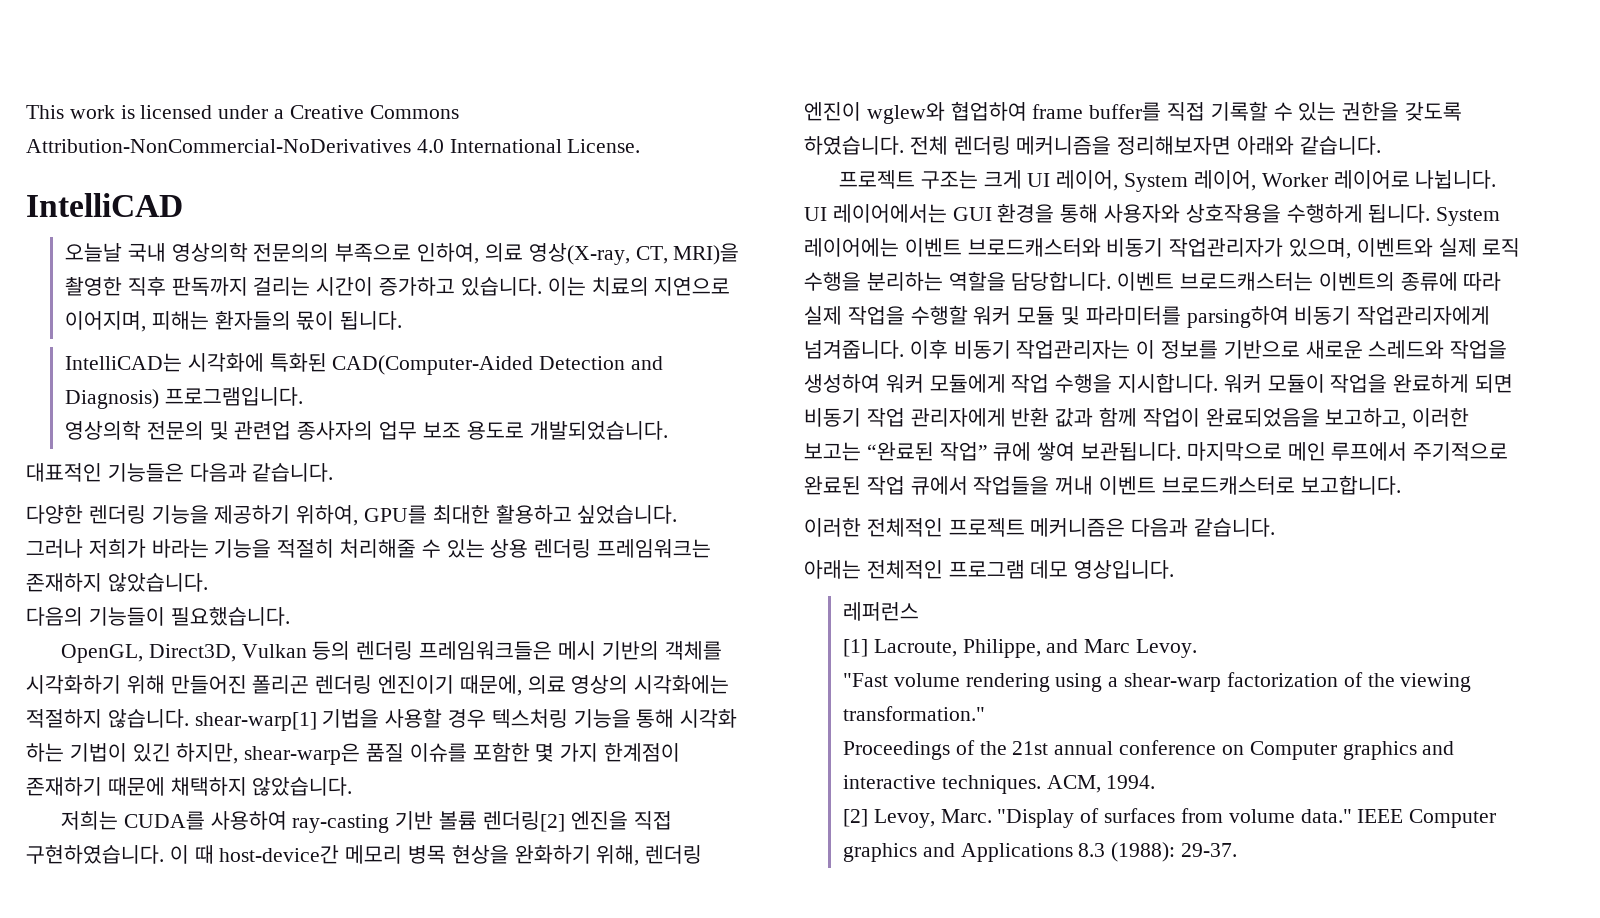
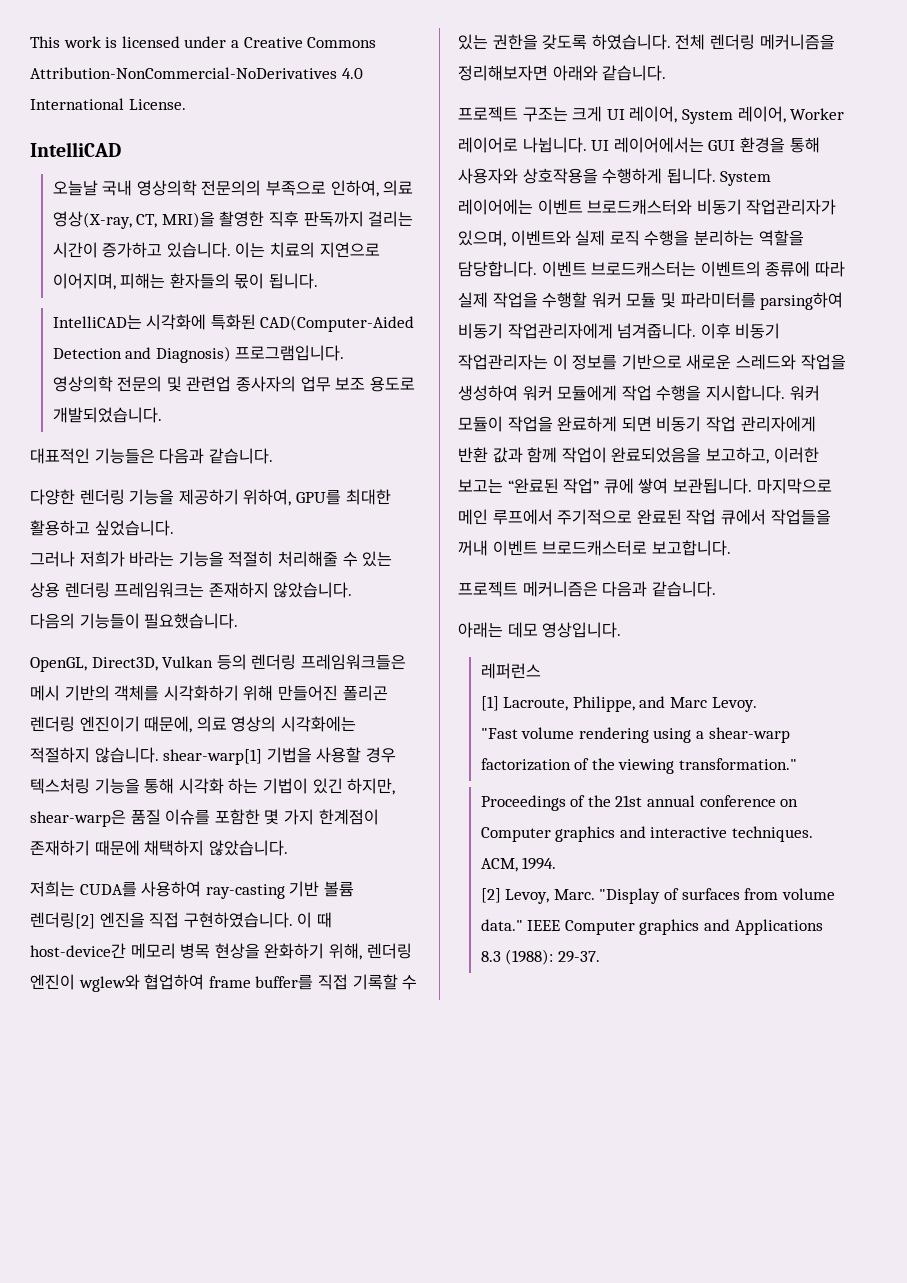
- 이러한 전체적인 프로젝트 메커니즘은 다음과 같습니다.
+ 프로젝트 메커니즘은 다음과 같습니다.
- 아래는 전체적인 프로그램 데모 영상입니다.
+ 아래는 데모 영상입니다.

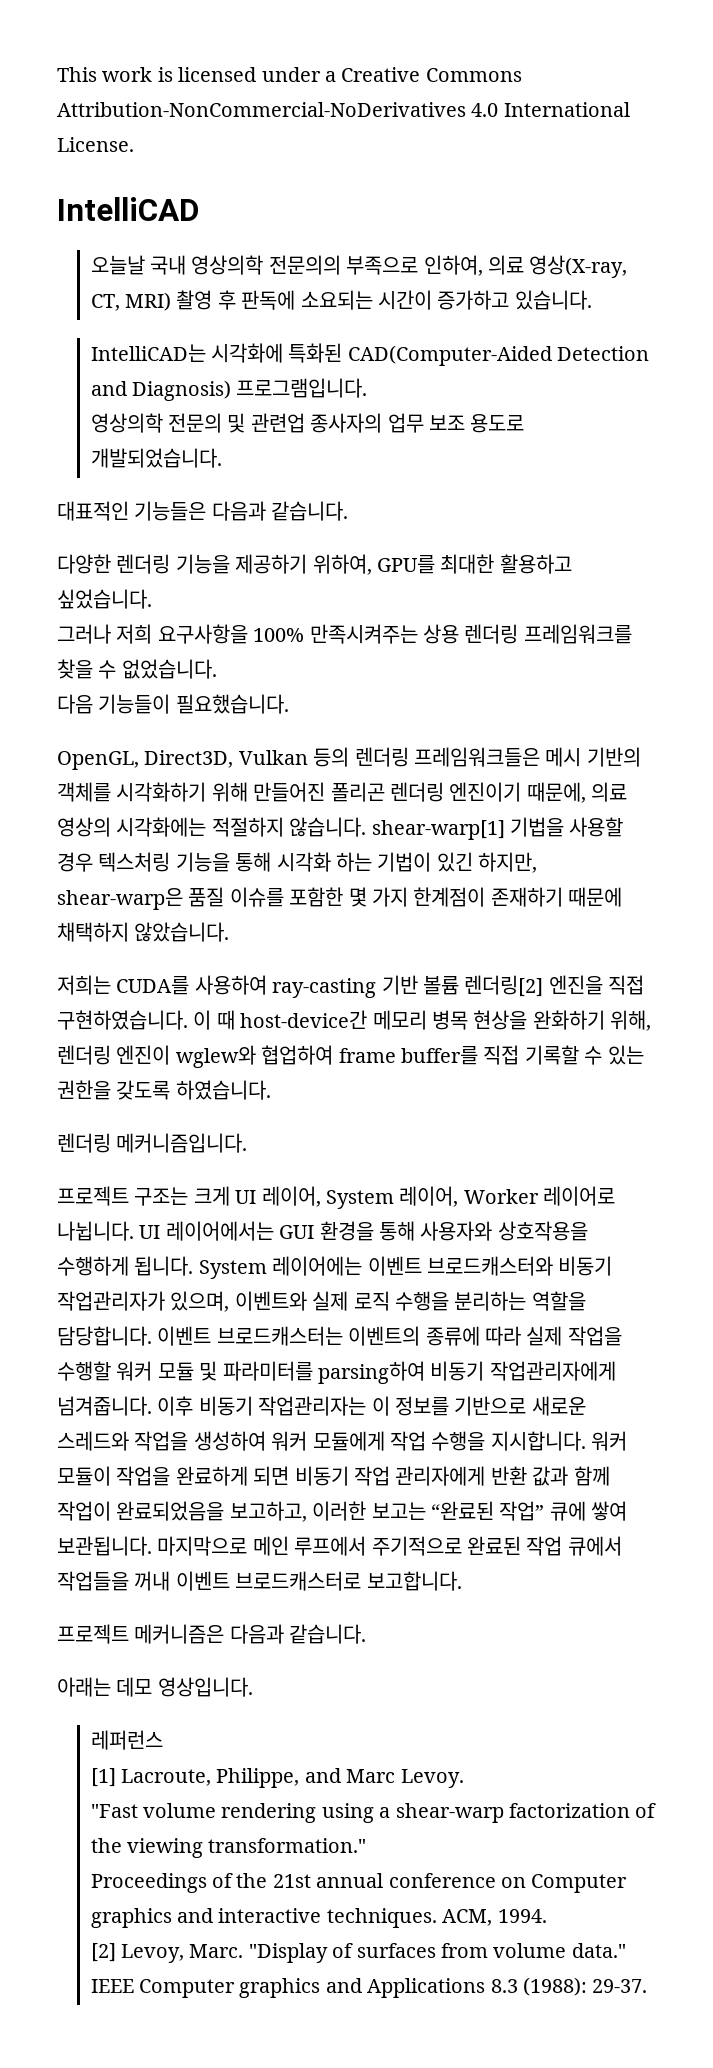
- 오늘날 국내 영상의학 전문의의 부족으로 인하여, 의료 영상(X-ray, CT, MRI)을 촬영한 직후 판독까지 걸리는 시간이 증가하고 있습니다. 이는 치료의 지연으로 이어지며, 피해는 환자들의 몫이 됩니다.
+ 오늘날 국내 영상의학 전문의의 부족으로 인하여, 의료 영상(X-ray, CT, MRI) 촬영 후 판독에 소요되는 시간이 증가하고 있습니다.
- 그러나 저희가 바라는 기능을 적절히 처리해줄 수 있는 상용 렌더링 프레임워크는 존재하지 않았습니다.
- 다음의 기능들이 필요했습니다.
+ 그러나 저희 요구사항을 100% 만족시켜주는 상용 렌더링 프레임워크를 찾을 수 없었습니다.
+ 다음 기능들이 필요했습니다.
- 이 때 host-device간 메모리 병목 현상을 완화하기 위해, 렌더링 엔진이 wglew와 협업하여 frame buffer를 직접 기록할 수 있는 권한을 갖도록 하였습니다. 전체 렌더링 메커니즘을 정리해보자면 아래와 같습니다.
+ 이 때 host-device간 메모리 병목 현상을 완화하기 위해, 렌더링 엔진이 wglew와 협업하여 frame buffer를 직접 기록할 수 있는 권한을 갖도록 하였습니다.
+ 렌더링 메커니즘입니다.

